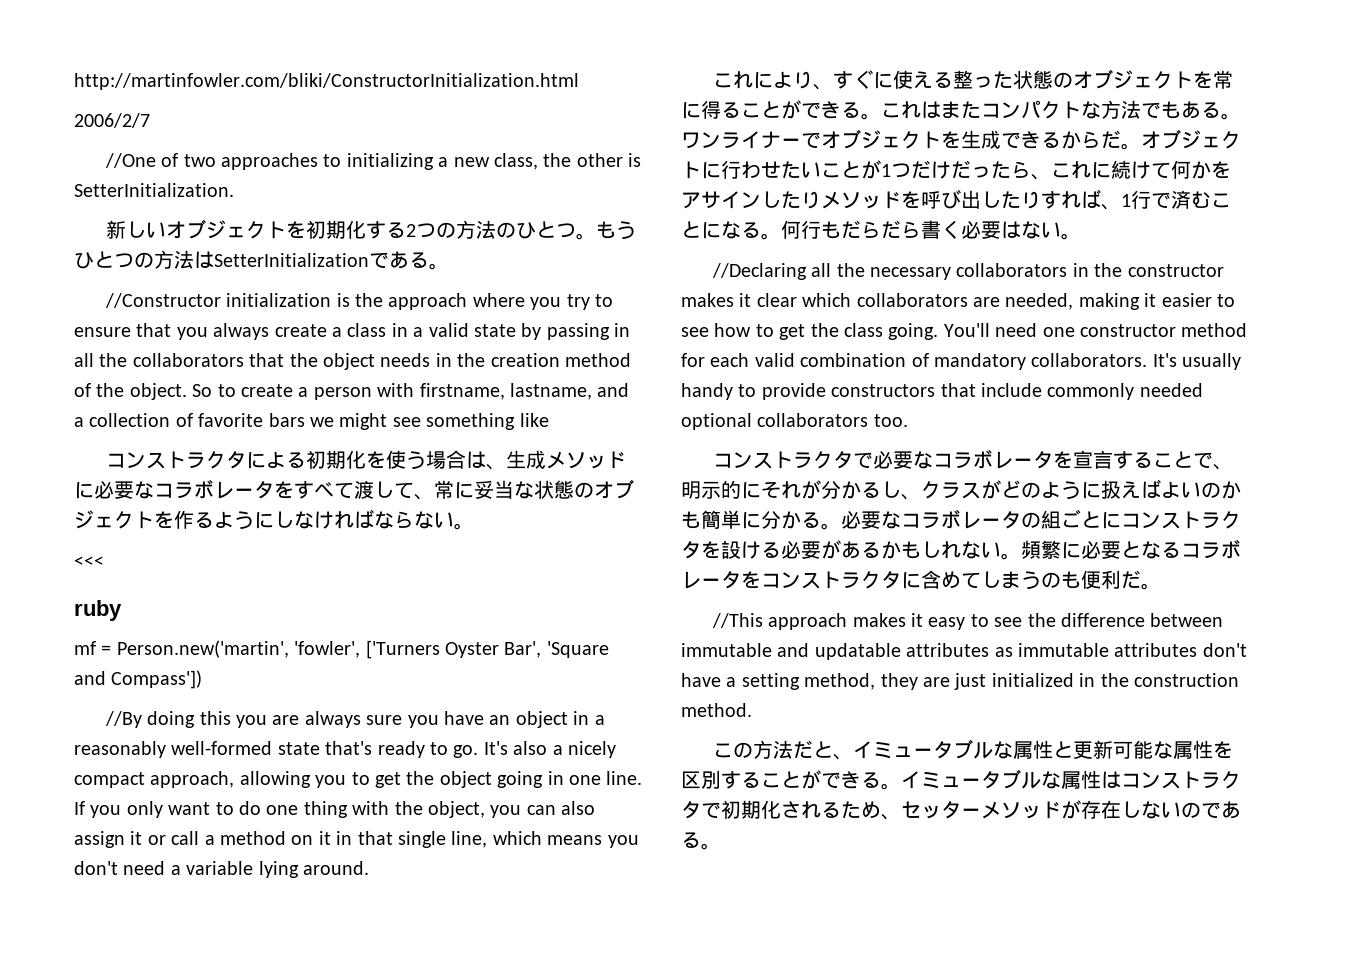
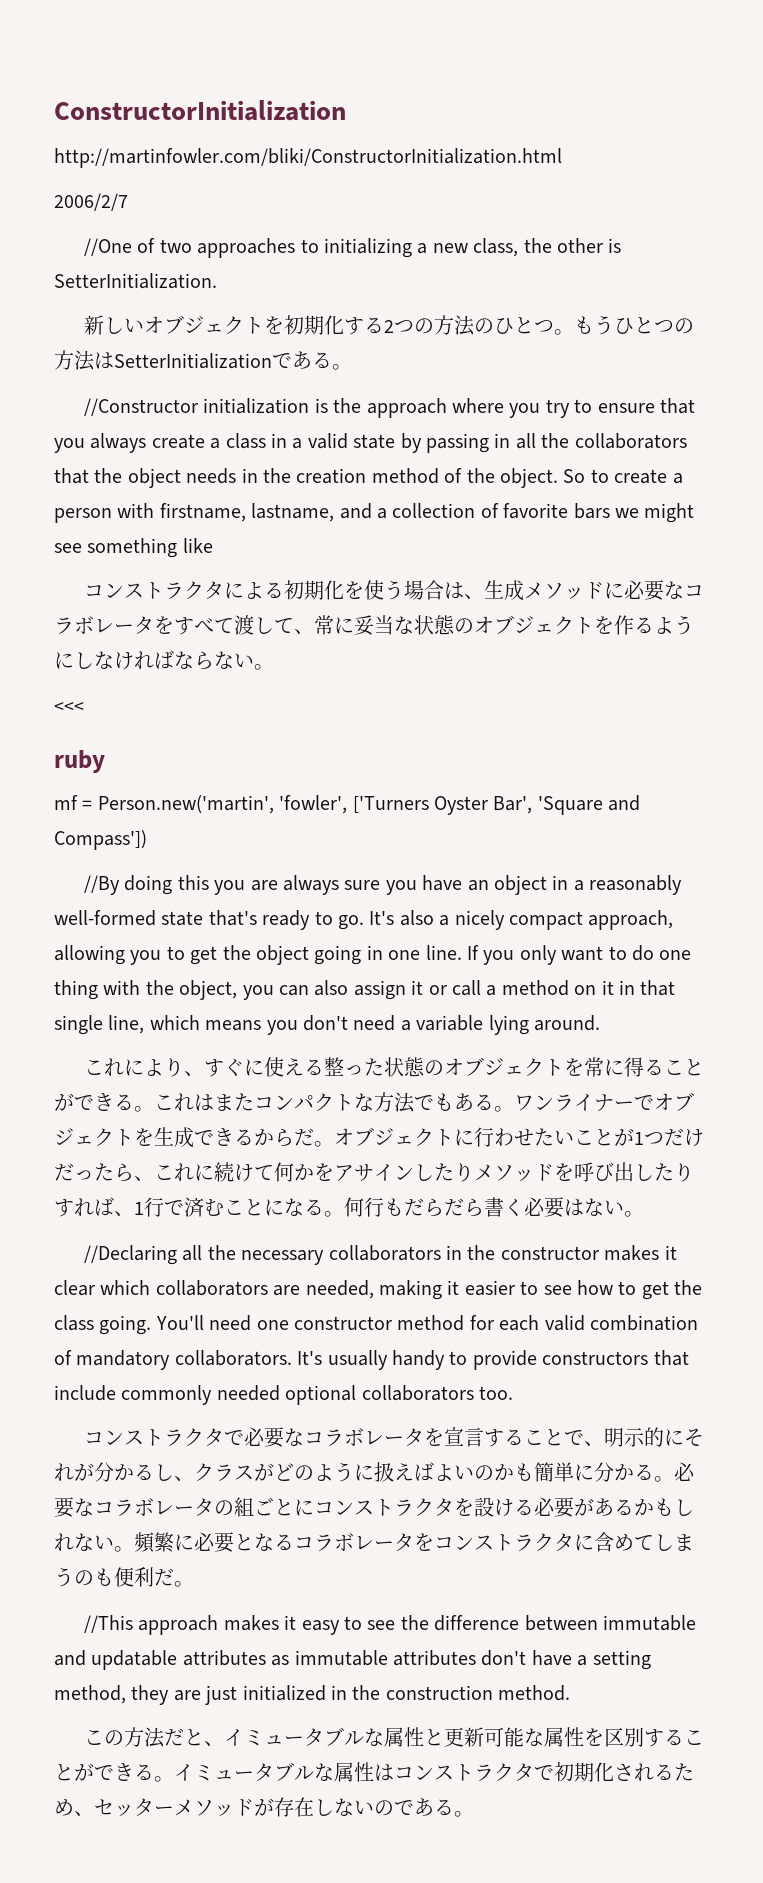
+ ConstructorInitialization

